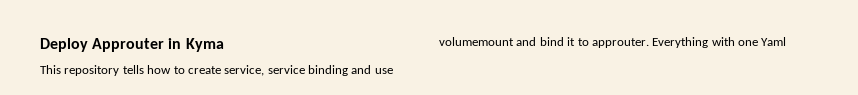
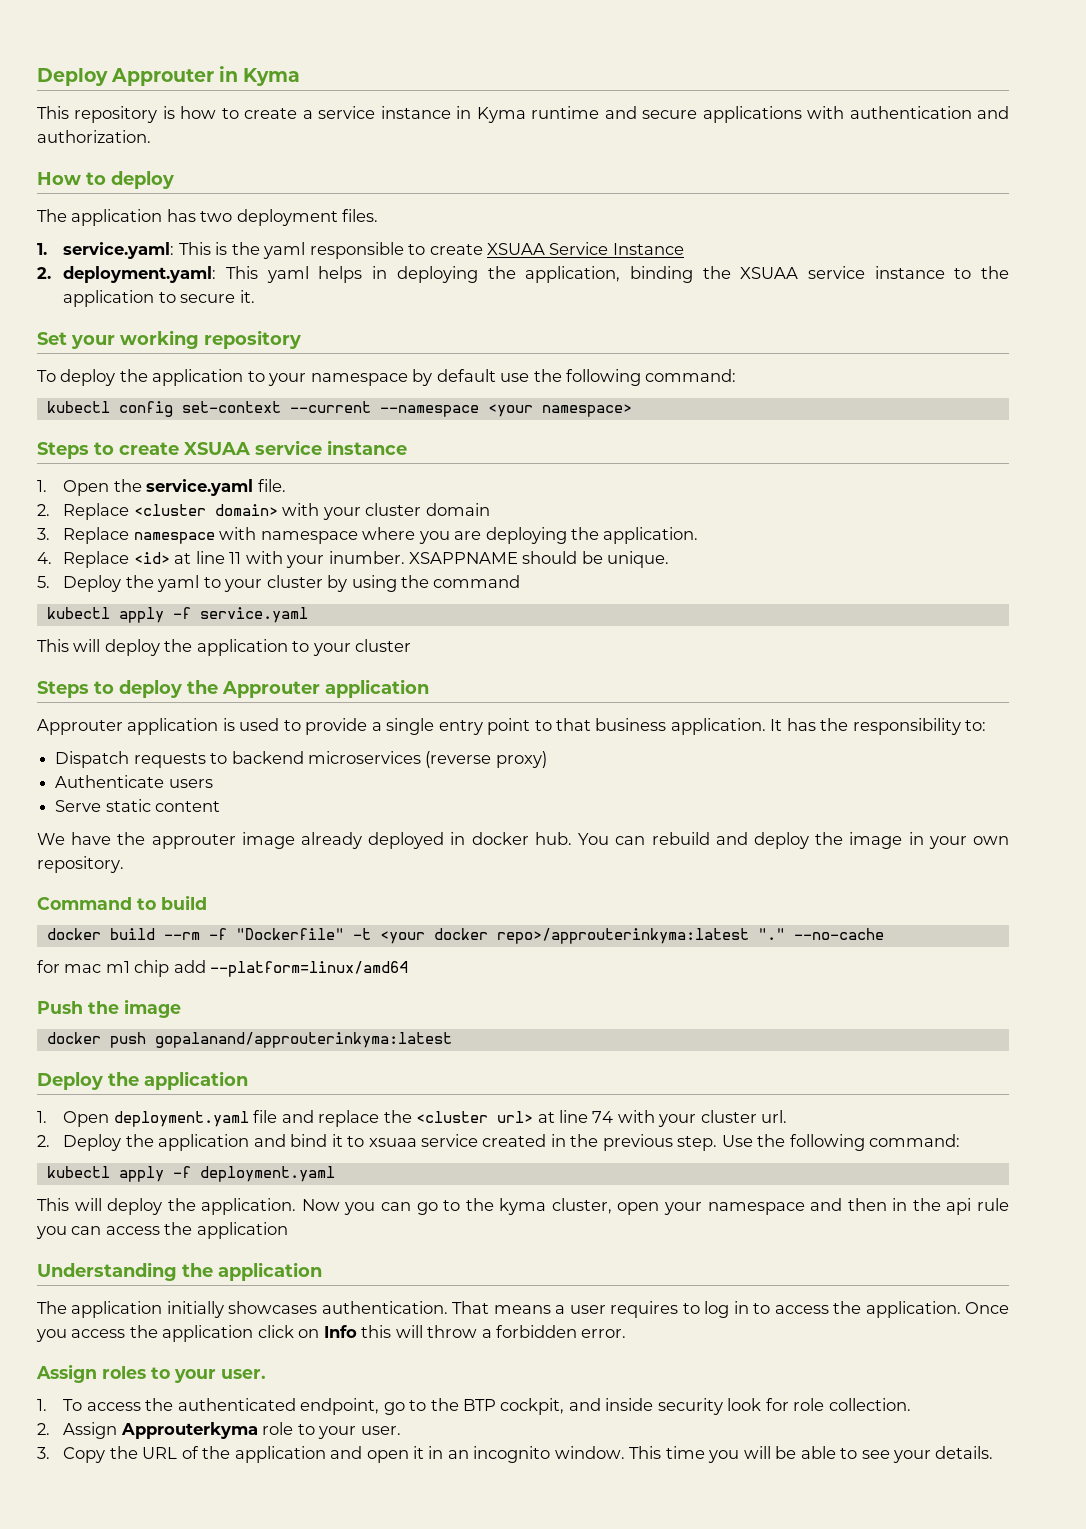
- This repository tells how to create service, service binding and use volumemount and bind it to approuter. Everything with one Yaml
+ This repository is how to create a service instance in Kyma runtime and secure applications with authentication and authorization.
+ How to deploy
+ The application has two deployment files.
+ 1. service.yaml: This is the yaml responsible to create XSUAA Service Instance
+ 2. deployment.yaml: This yaml helps in deploying the application, binding the XSUAA service instance to the application to secure it.
+ Set your working repository
+ To deploy the application to your namespace by default use the following command:
+ kubectl config set-context --current --namespace <your namespace>
+ Steps to create XSUAA service instance
+ 1. Open the service.yaml file.
+ 2. Replace <cluster domain> with your cluster domain
+ 3. Replace namespace with namespace where you are deploying the application.
+ 4. Replace <id> at line 11 with your inumber. XSAPPNAME should be unique.
+ 5. Deploy the yaml to your cluster by using the command
+ kubectl apply -f service.yaml
+ This will deploy the application to your cluster
+ Steps to deploy the Approuter application
+ Approuter application is used to provide a single entry point to that business application. It has the responsibility to:
+ Dispatch requests to backend microservices (reverse proxy)
+ Authenticate users
+ Serve static content
+ We have the approuter image already deployed in docker hub. You can rebuild and deploy the image in your own repository.
+ Command to build
+ docker build --rm -f "Dockerfile" -t <your docker repo>/approuterinkyma:latest "." --no-cache
+ for mac m1 chip add --platform=linux/amd64
+ Push the image
+ docker push gopalanand/approuterinkyma:latest
+ Deploy the application
+ 1. Open deployment.yaml file and replace the <cluster url> at line 74 with your cluster url.
+ 2. Deploy the application and bind it to xsuaa service created in the previous step. Use the following command:
+ kubectl apply -f deployment.yaml
+ This will deploy the application. Now you can go to the kyma cluster, open your namespace and then in the api rule you can access the application
+ Understanding the application
+ The application initially showcases authentication. That means a user requires to log in to access the application. Once you access the application click on Info this will throw a forbidden error.
+ Assign roles to your user.
+ 1. To access the authenticated endpoint, go to the BTP cockpit, and inside security look for role collection.
+ 2. Assign Approuterkyma role to your user.
+ 3. Copy the URL of the application and open it in an incognito window. This time you will be able to see your details.

